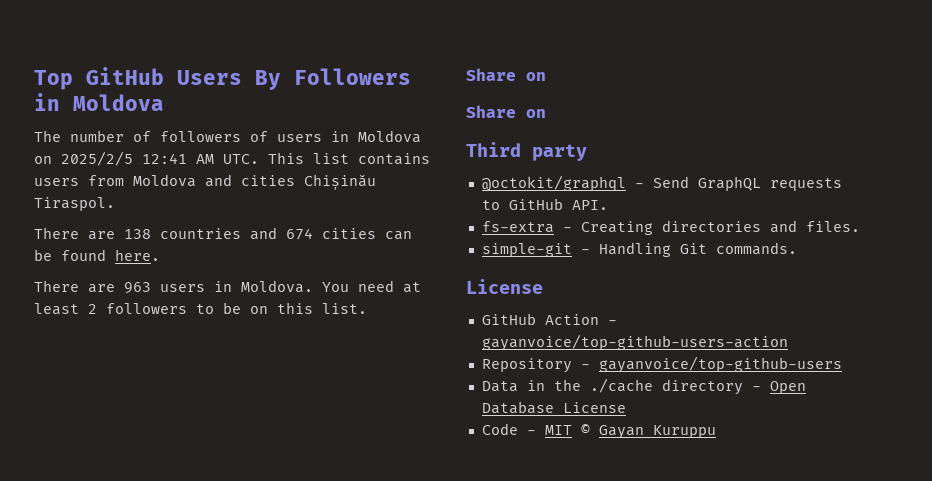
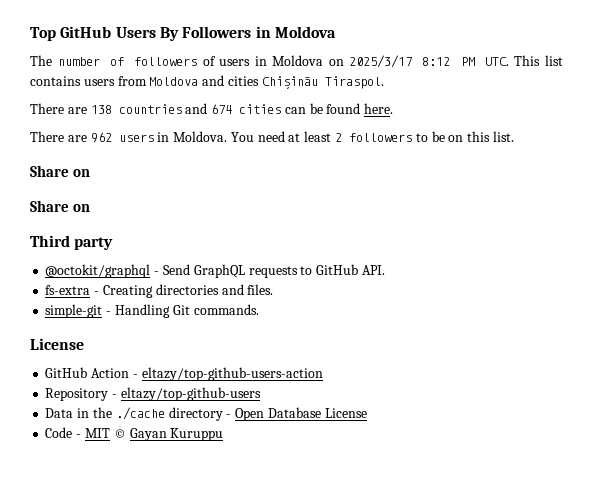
- The number of followers of users in Moldova on 2025/2/5 12:41 AM UTC. This list contains users from Moldova and cities Chișinău Tiraspol.
+ The number of followers of users in Moldova on 2025/3/17 8:12 PM UTC. This list contains users from Moldova and cities Chișinău Tiraspol.
- There are 963 users in Moldova.
+ There are 962 users in Moldova.
- GitHub Action - gayanvoice/top-github-users-action
+ GitHub Action - eltazy/top-github-users-action
- Repository - gayanvoice/top-github-users
+ Repository - eltazy/top-github-users

